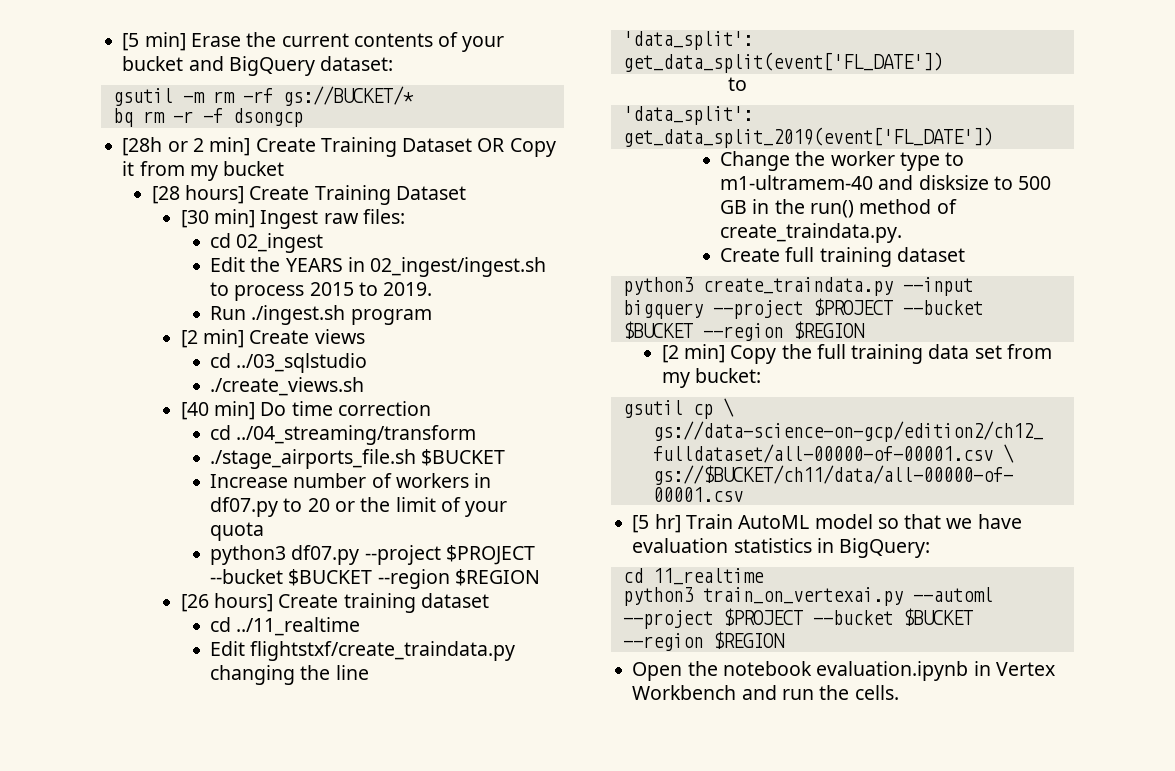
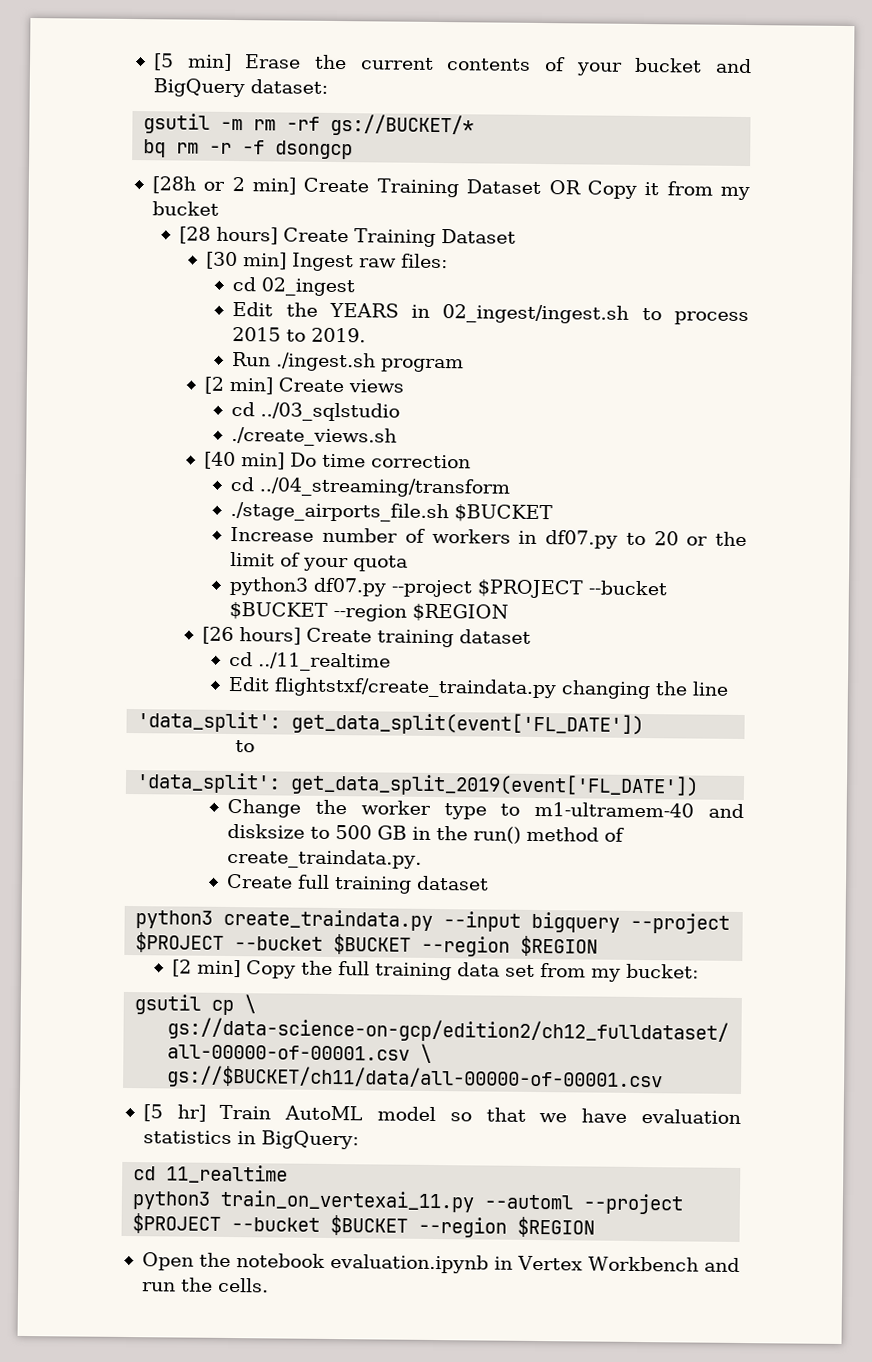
- python3 train_on_vertexai.py --automl --project $PROJECT --bucket $BUCKET --region $REGION
+ python3 train_on_vertexai_11.py --automl --project $PROJECT --bucket $BUCKET --region $REGION

